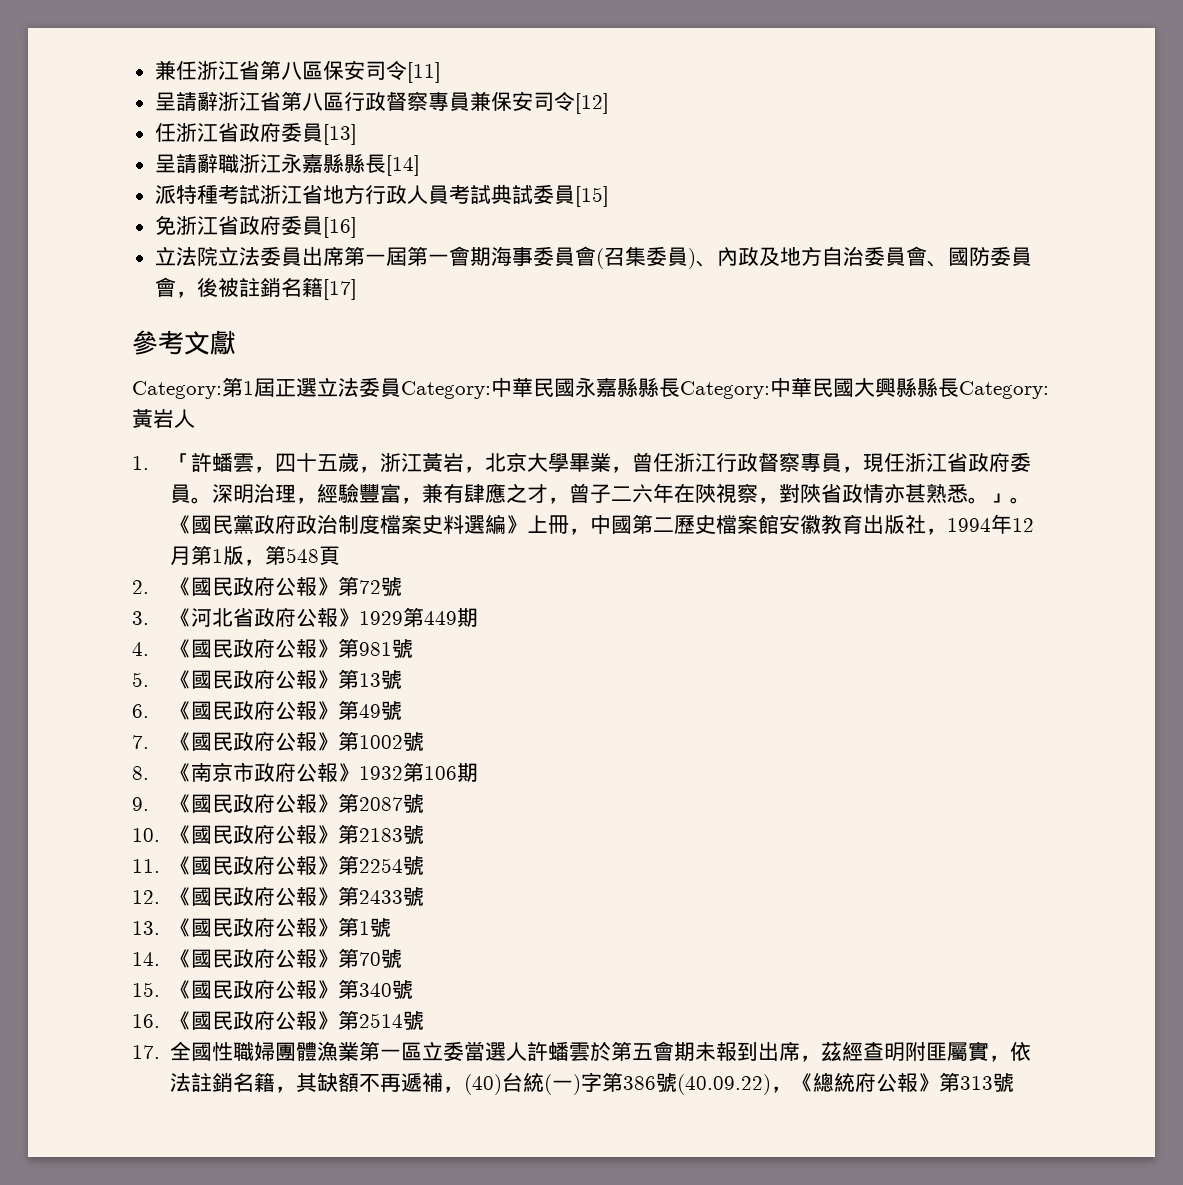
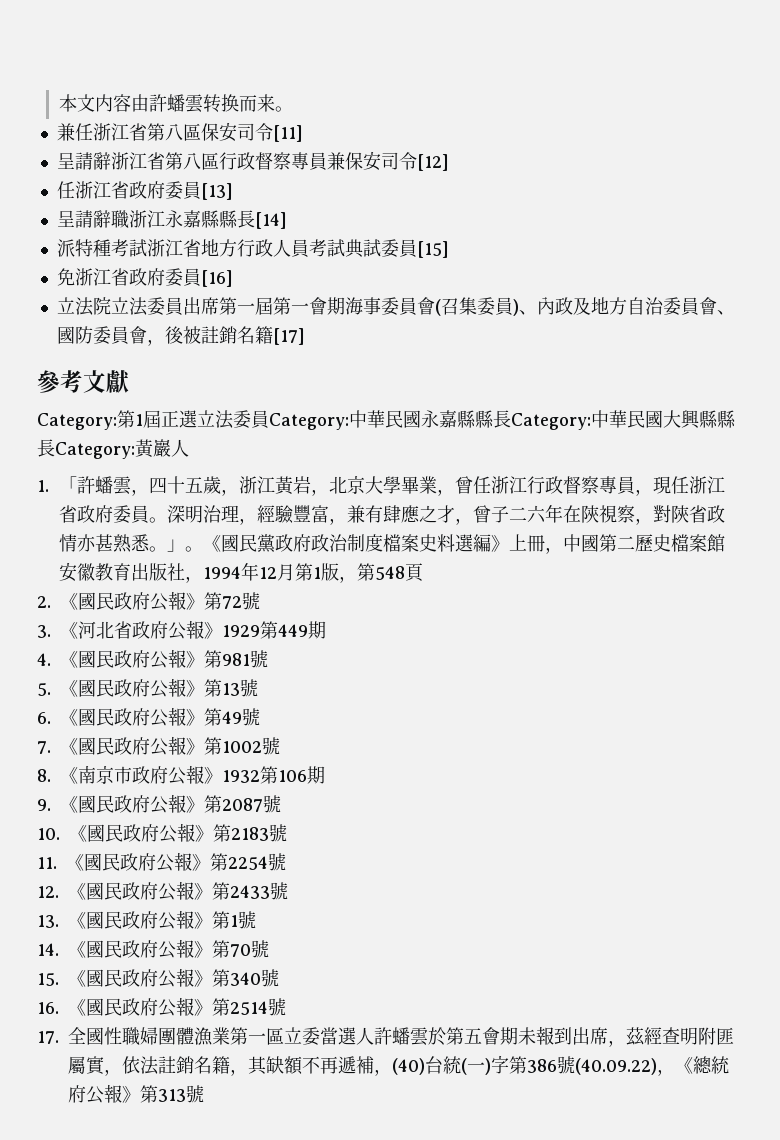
+ 本文内容由許蟠雲转换而来。
- Category:第1屆正選立法委員Category:中華民國永嘉縣縣長Category:中華民國大興縣縣長Category:黃岩人
+ Category:第1屆正選立法委員Category:中華民國永嘉縣縣長Category:中華民國大興縣縣長Category:黃巖人

